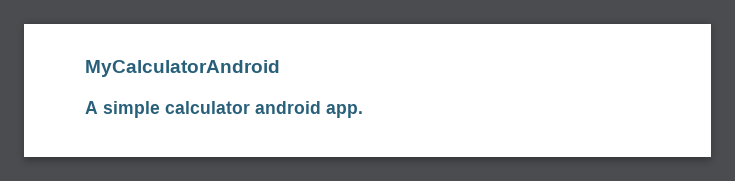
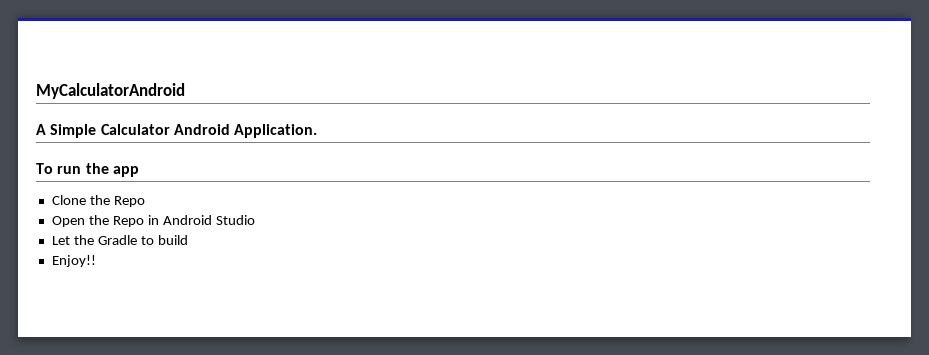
- A simple calculator android app.
+ A Simple Calculator Android Application.
+ To run the app
+ Clone the Repo
+ Open the Repo in Android Studio
+ Let the Gradle to build
+ Enjoy!!

